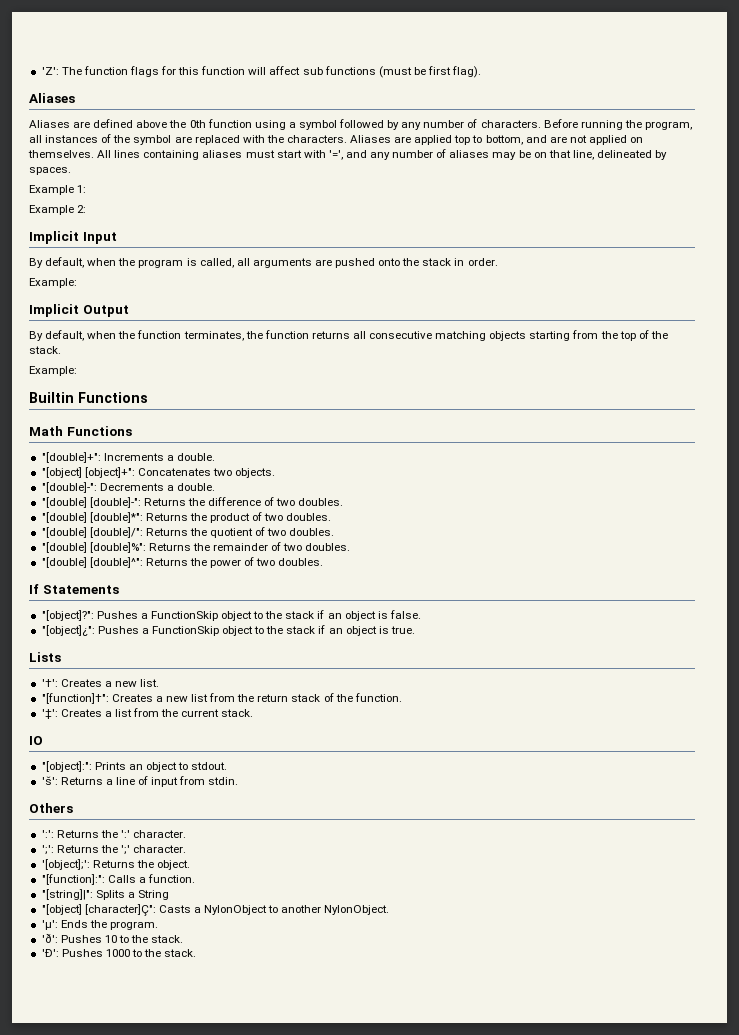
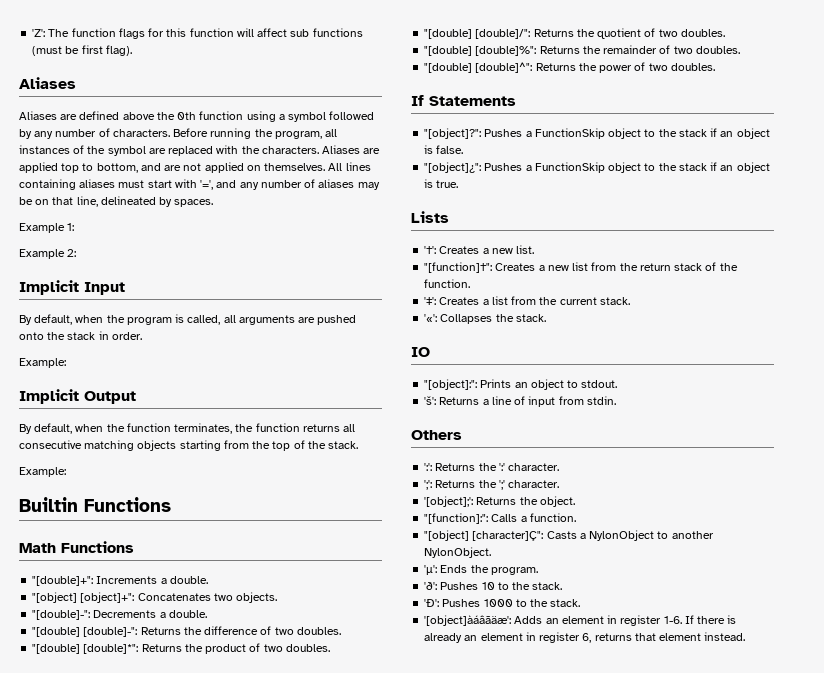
+ '«': Collapses the stack.
- "[string]|": Splits a String
+ '[object]àáâãäæ': Adds an element in register 1-6. If there is already an element in register 6, returns that element instead.

